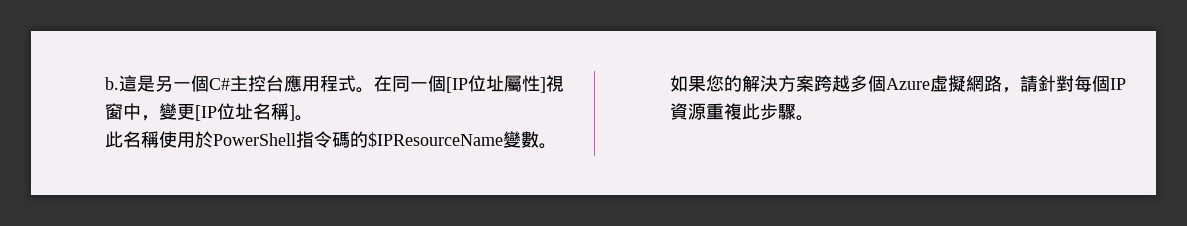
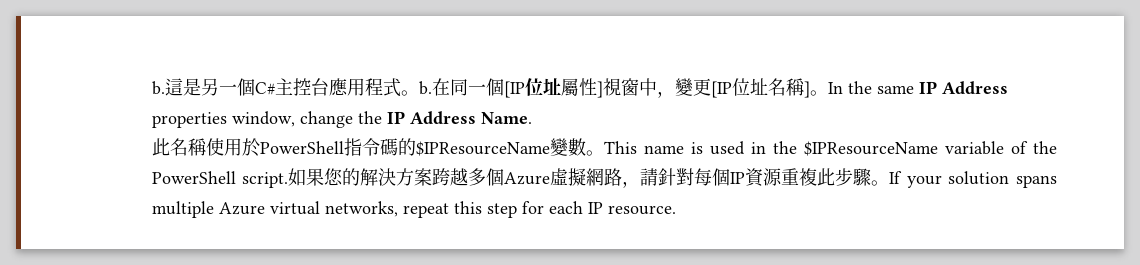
- 這是另一個C#主控台應用程式。
+ 這是另一個C#主控台應用程式。b.
+ In the same IP Address properties window, change the IP Address Name.
+ This name is used in the $IPResourceName variable of the PowerShell script.
+ If your solution spans multiple Azure virtual networks, repeat this step for each IP resource.

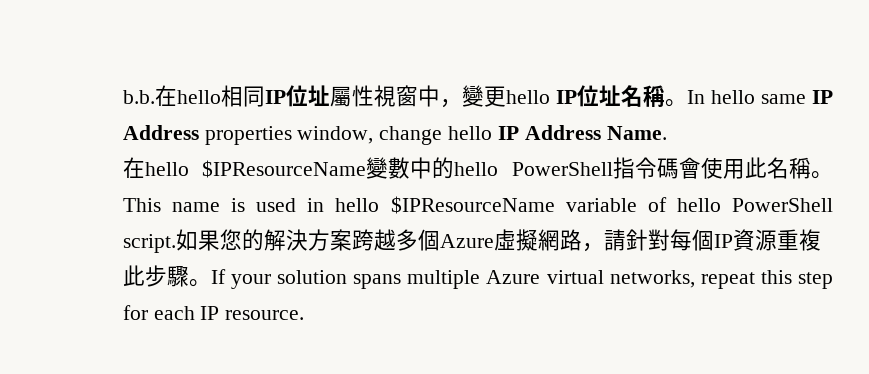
- b.這是另一個C#主控台應用程式。b.在同一個[IP位址屬性]視窗中，變更[IP位址名稱]。In the same IP Address properties window, change the IP Address Name.
+ b.b.在hello相同IP位址屬性視窗中，變更hello IP位址名稱。In hello same IP Address properties window, change hello IP Address Name.
- 此名稱使用於PowerShell指令碼的$IPResourceName變數。
+ 在hello $IPResourceName變數中的hello PowerShell指令碼會使用此名稱。
- This name is used in the $IPResourceName variable of the PowerShell script.
+ This name is used in hello $IPResourceName variable of hello PowerShell script.

